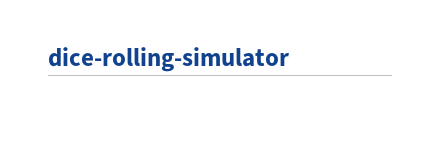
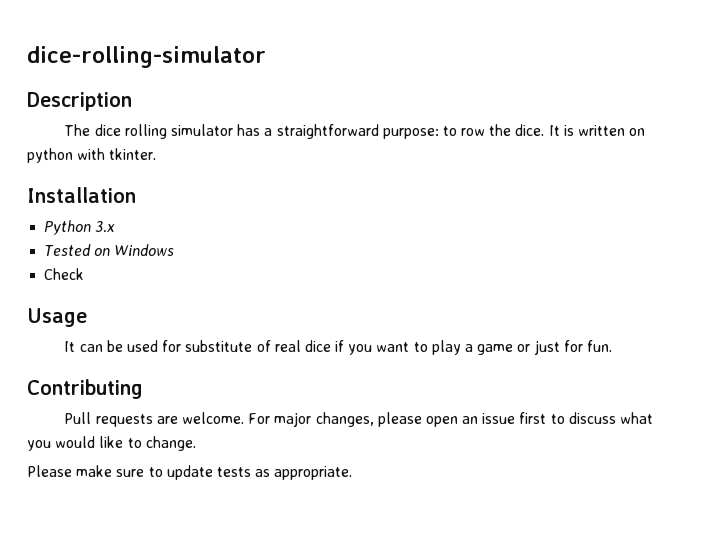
+ Description
+ The dice rolling simulator has a straightforward purpose: to row the dice. It is written on python with tkinter.
+ Installation
+ Python 3.x
+ Tested on Windows
+ Check
+ Usage
+ It can be used for substitute of real dice if you want to play a game or just for fun.
+ Contributing
+ Pull requests are welcome. For major changes, please open an issue first to discuss what you would like to change.
+ Please make sure to update tests as appropriate.

